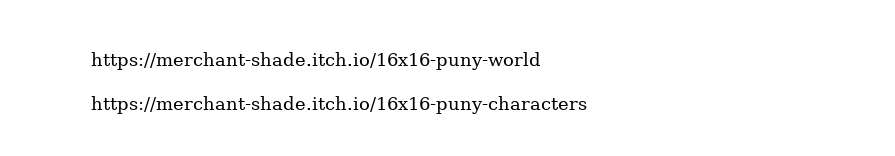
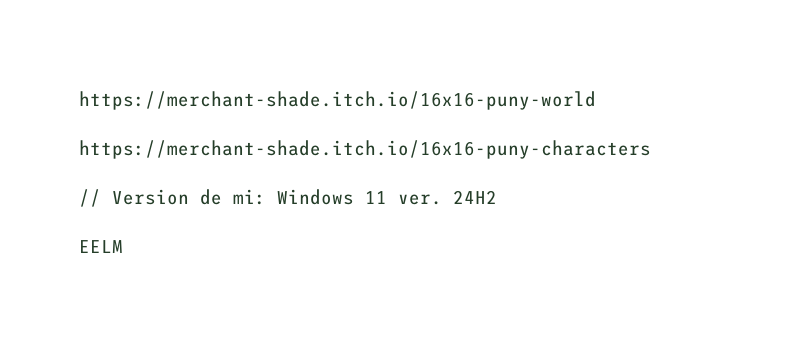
+ // Version de mi: Windows 11 ver. 24H2
+ EELM

